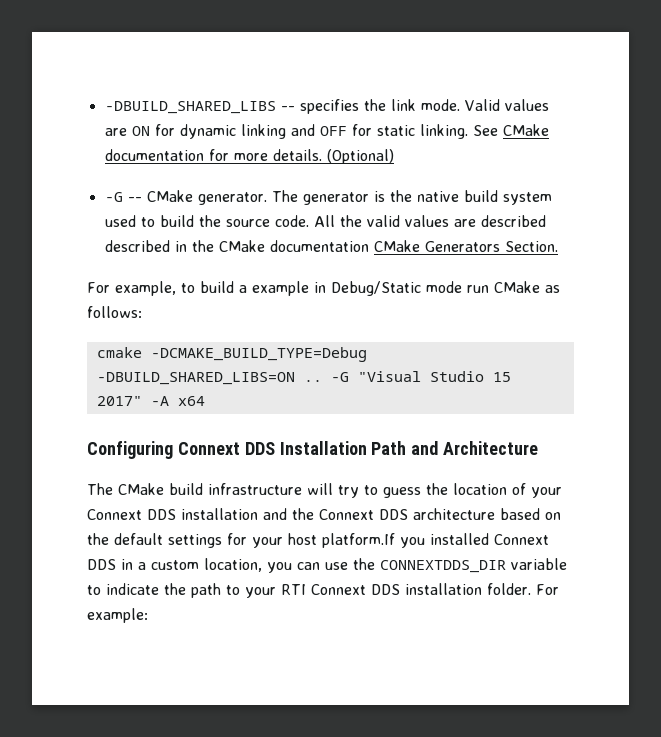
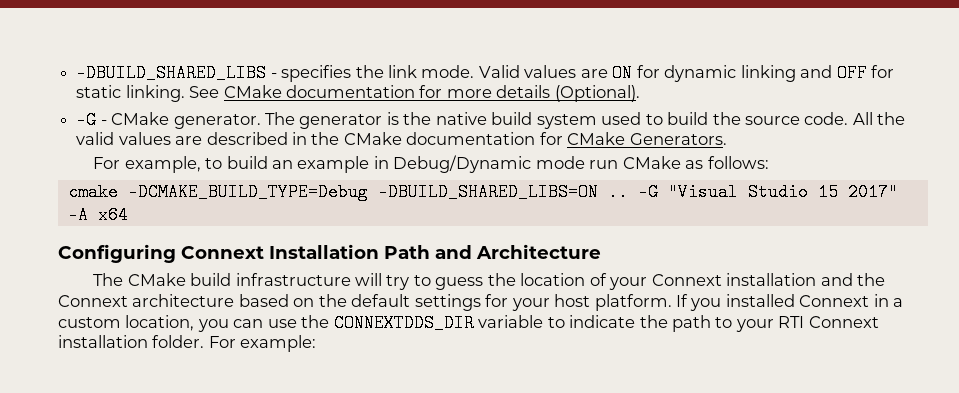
- -DBUILD_SHARED_LIBS -- specifies the link mode.
+ -DBUILD_SHARED_LIBS - specifies the link mode.
- See CMake documentation for more details. (Optional)
- -G -- CMake generator.
+ See CMake documentation for more details (Optional).
+ -G - CMake generator.
- All the valid values are described described in the CMake documentation CMake Generators Section.
+ All the valid values are described in the CMake documentation for CMake Generators.
- For example, to build a example in Debug/Static mode run CMake as follows:
+ For example, to build an example in Debug/Dynamic mode run CMake as follows:
- Configuring Connext DDS Installation Path and Architecture
+ Configuring Connext Installation Path and Architecture
- The CMake build infrastructure will try to guess the location of your Connext DDS installation and the Connext DDS architecture based on the default settings for your host platform.If you installed Connext DDS in a custom location, you can use the CONNEXTDDS_DIR variable to indicate the path to your RTI Connext DDS installation folder.
+ The CMake build infrastructure will try to guess the location of your Connext installation and the Connext architecture based on the default settings for your host platform. If you installed Connext in a custom location, you can use the CONNEXTDDS_DIR variable to indicate the path to your RTI Connext installation folder.

